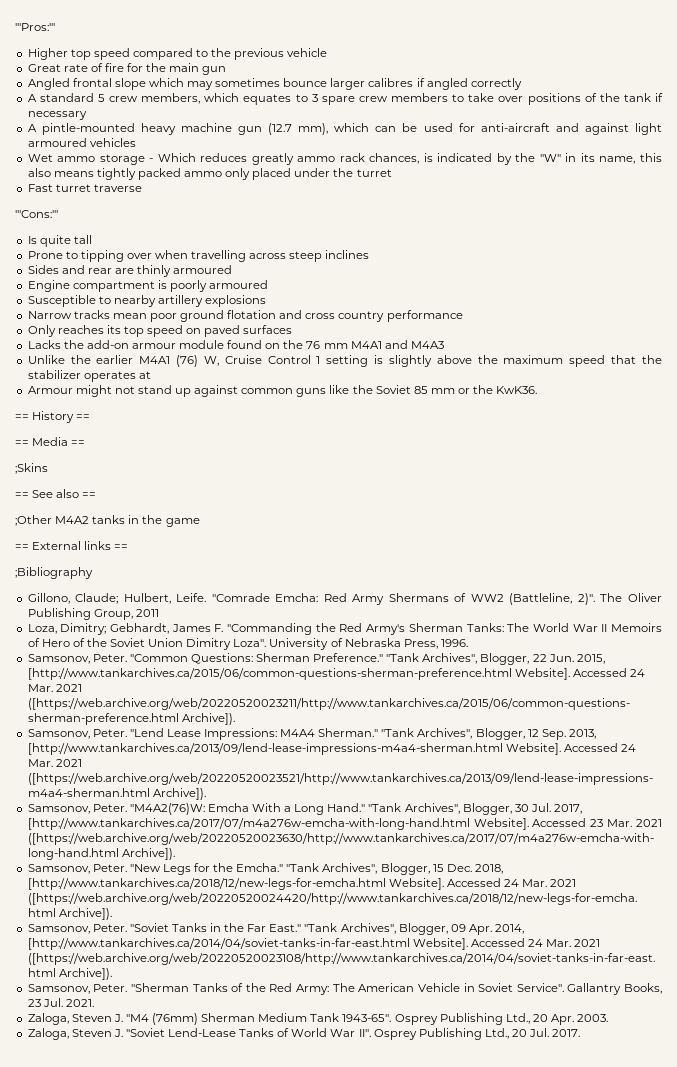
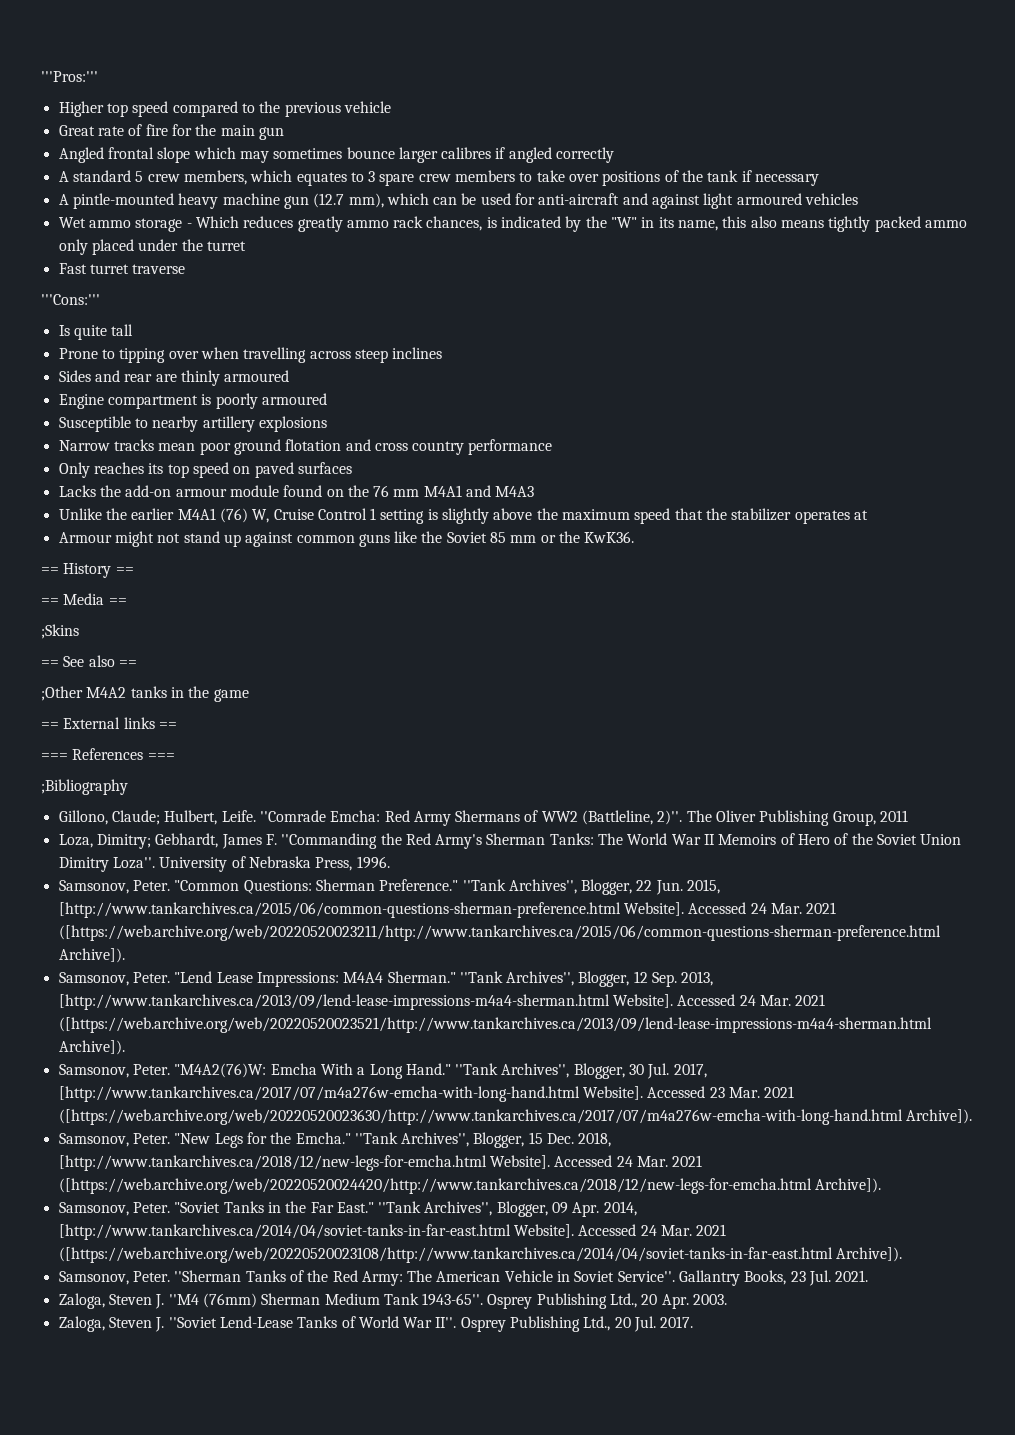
+ === References ===

